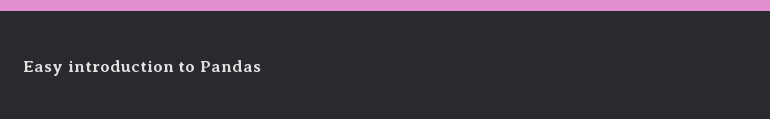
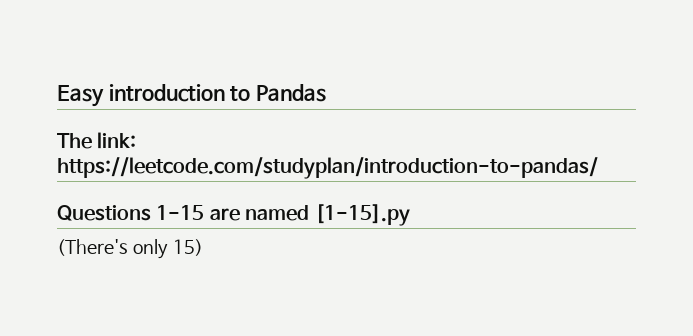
+ The link: https://leetcode.com/studyplan/introduction-to-pandas/
+ Questions 1-15 are named [1-15].py
+ (There's only 15)

